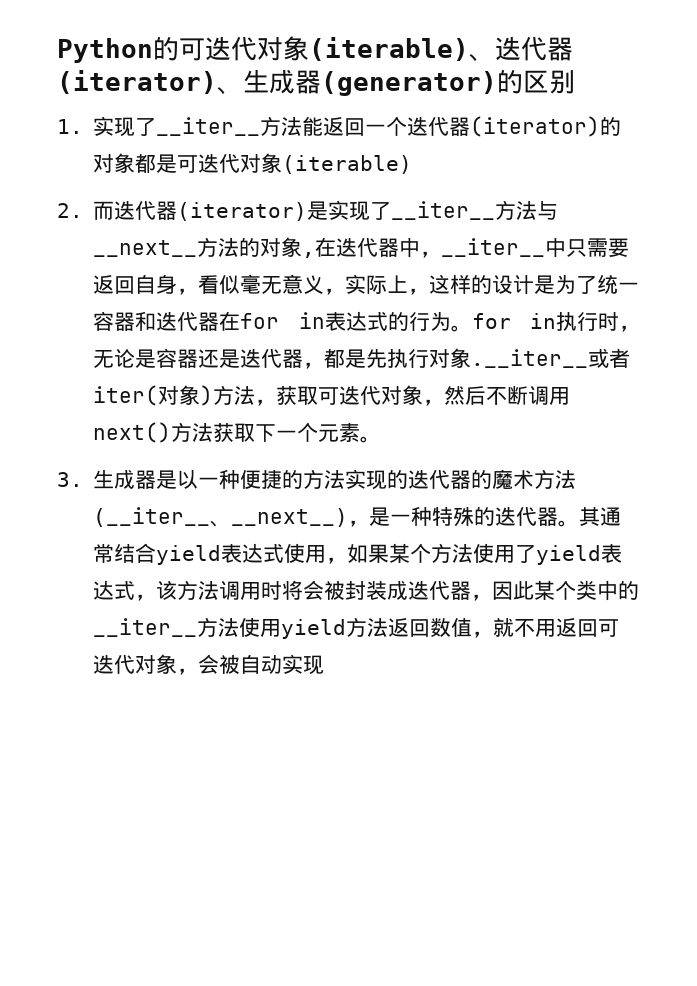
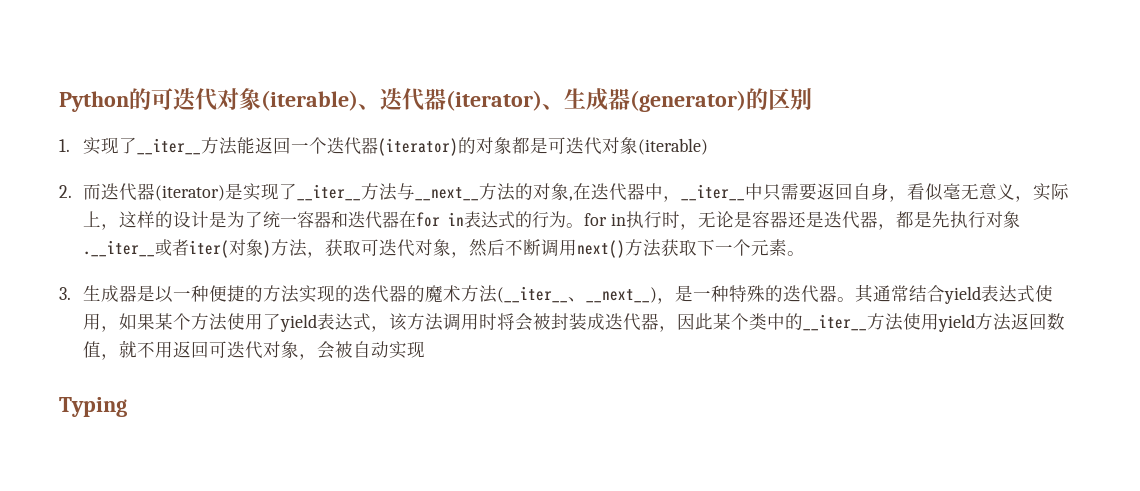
+ Typing

